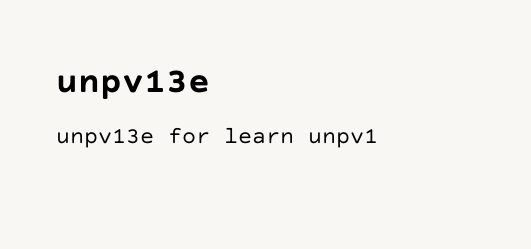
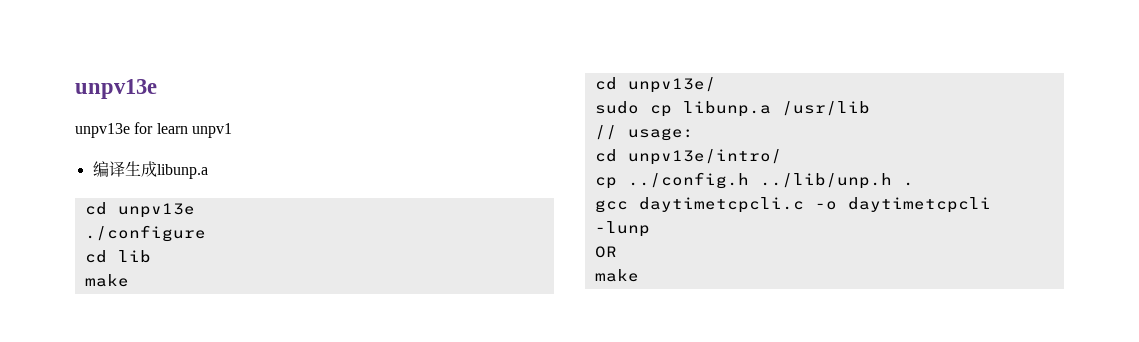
+ 编译生成libunp.a
+ cd unpv13e
+ ./configure
+ cd lib
+ make
+ cd unpv13e/
+ sudo cp libunp.a /usr/lib
+ // usage:
+ cd unpv13e/intro/
+ cp ../config.h ../lib/unp.h .
+ gcc daytimetcpcli.c -o daytimetcpcli -lunp
+ OR
+ make

